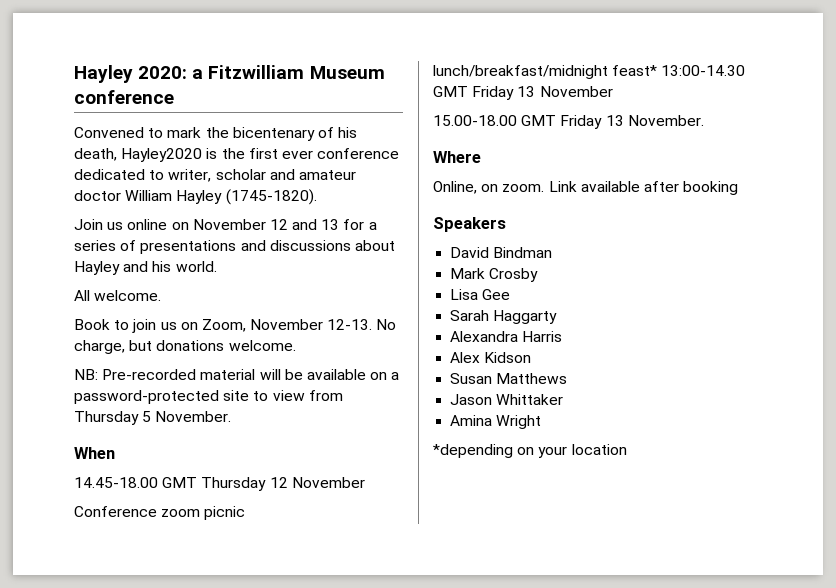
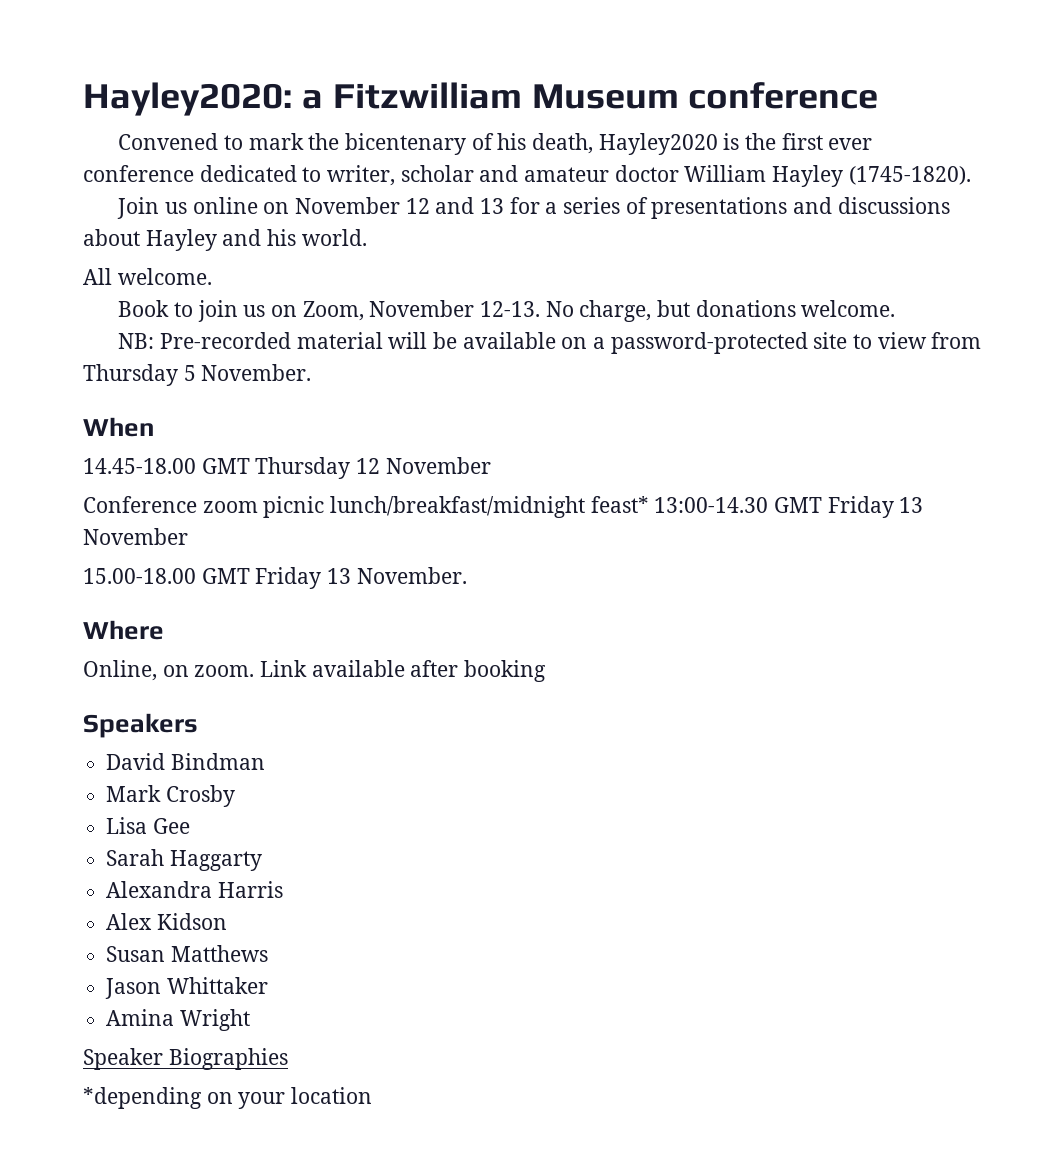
- Hayley 2020: a Fitzwilliam Museum conference
+ Hayley2020: a Fitzwilliam Museum conference
+ Speaker Biographies

